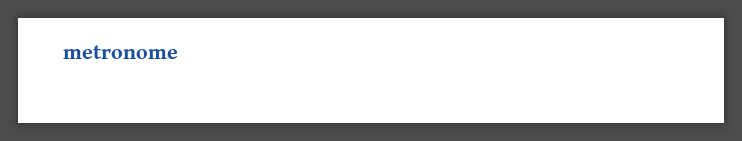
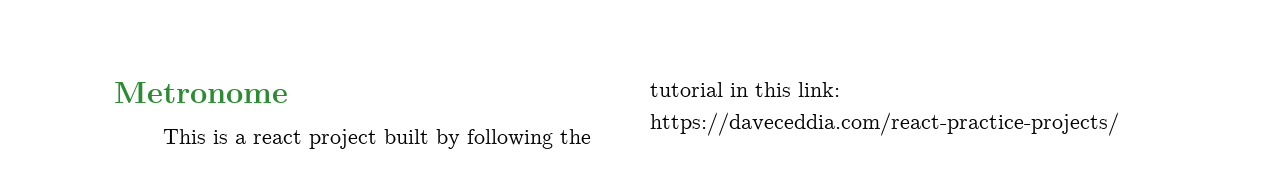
- metronome
+ Metronome
+ This is a react project built by following the tutorial in this link: https://daveceddia.com/react-practice-projects/

